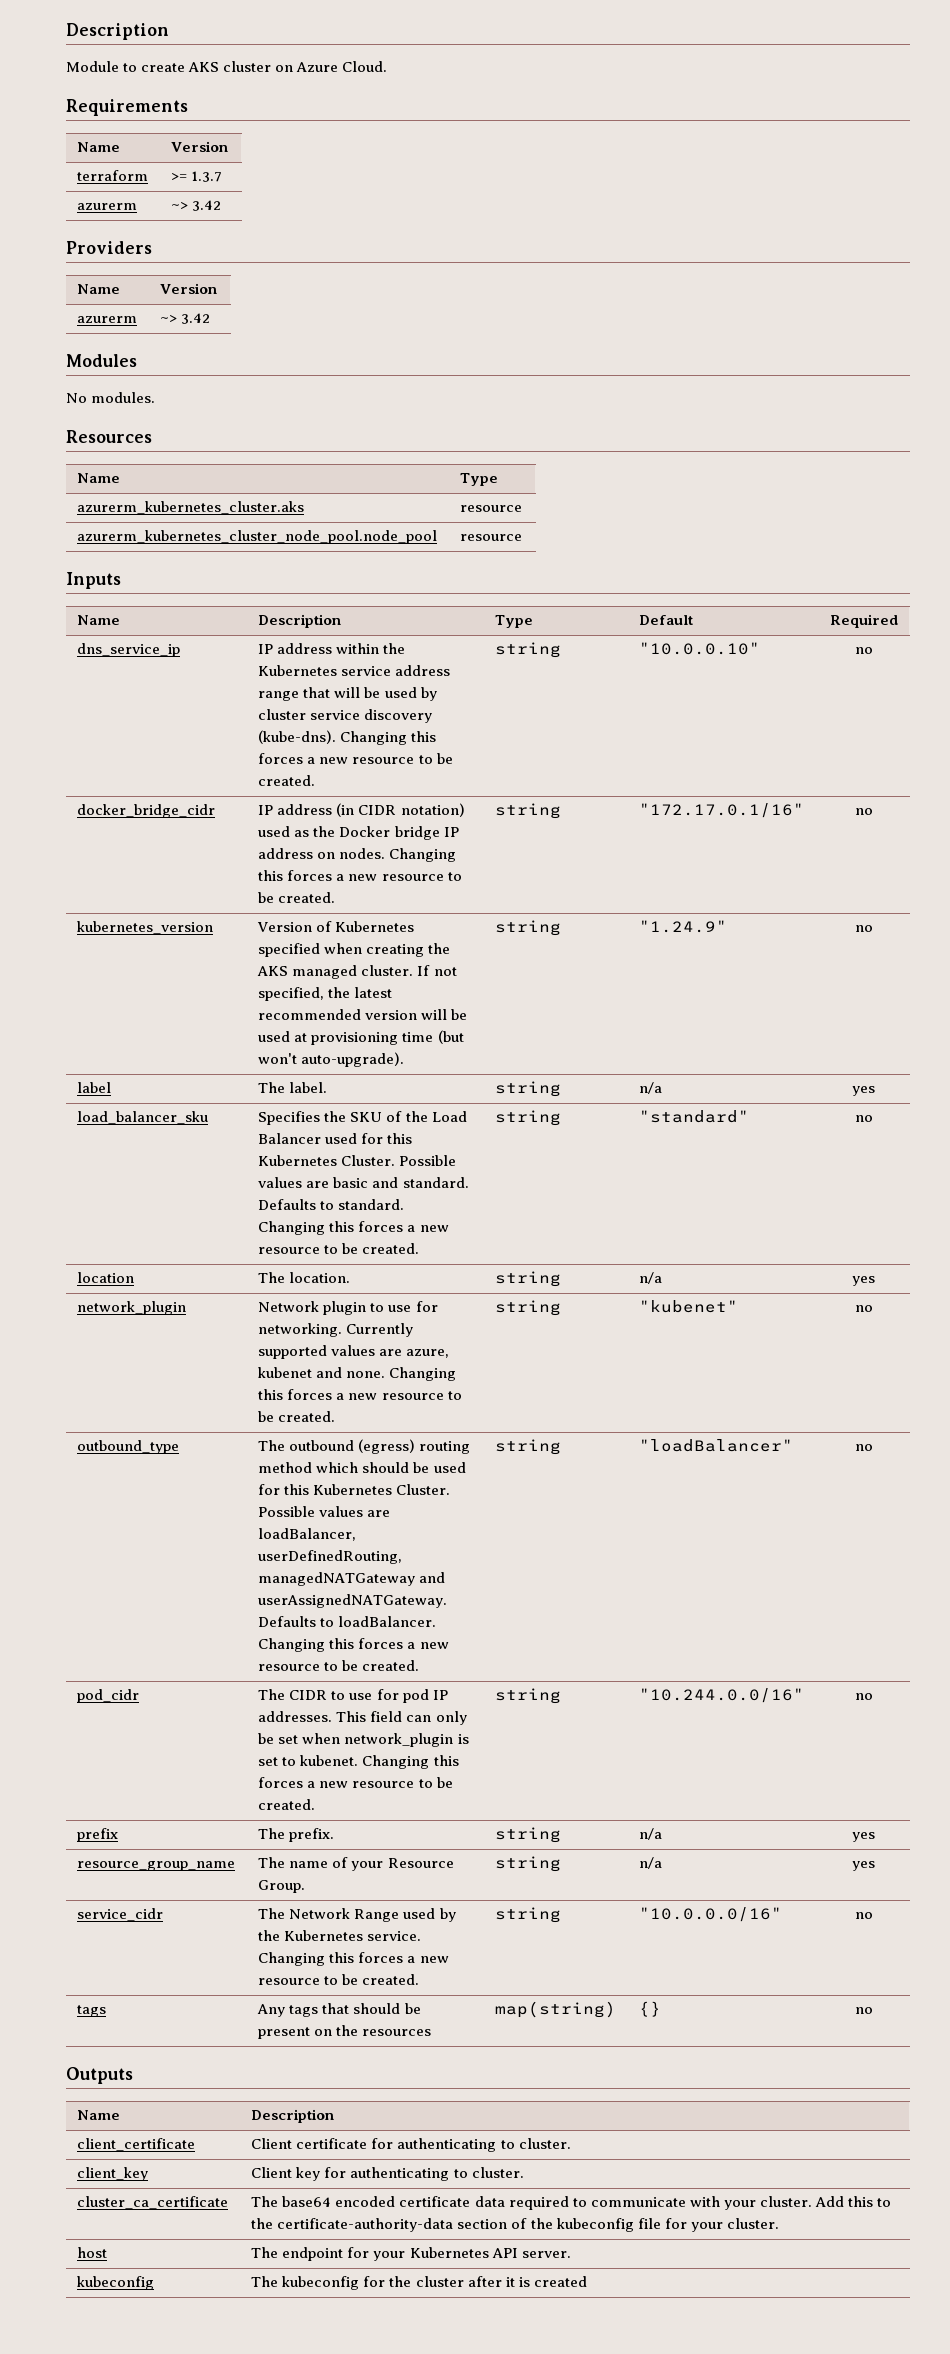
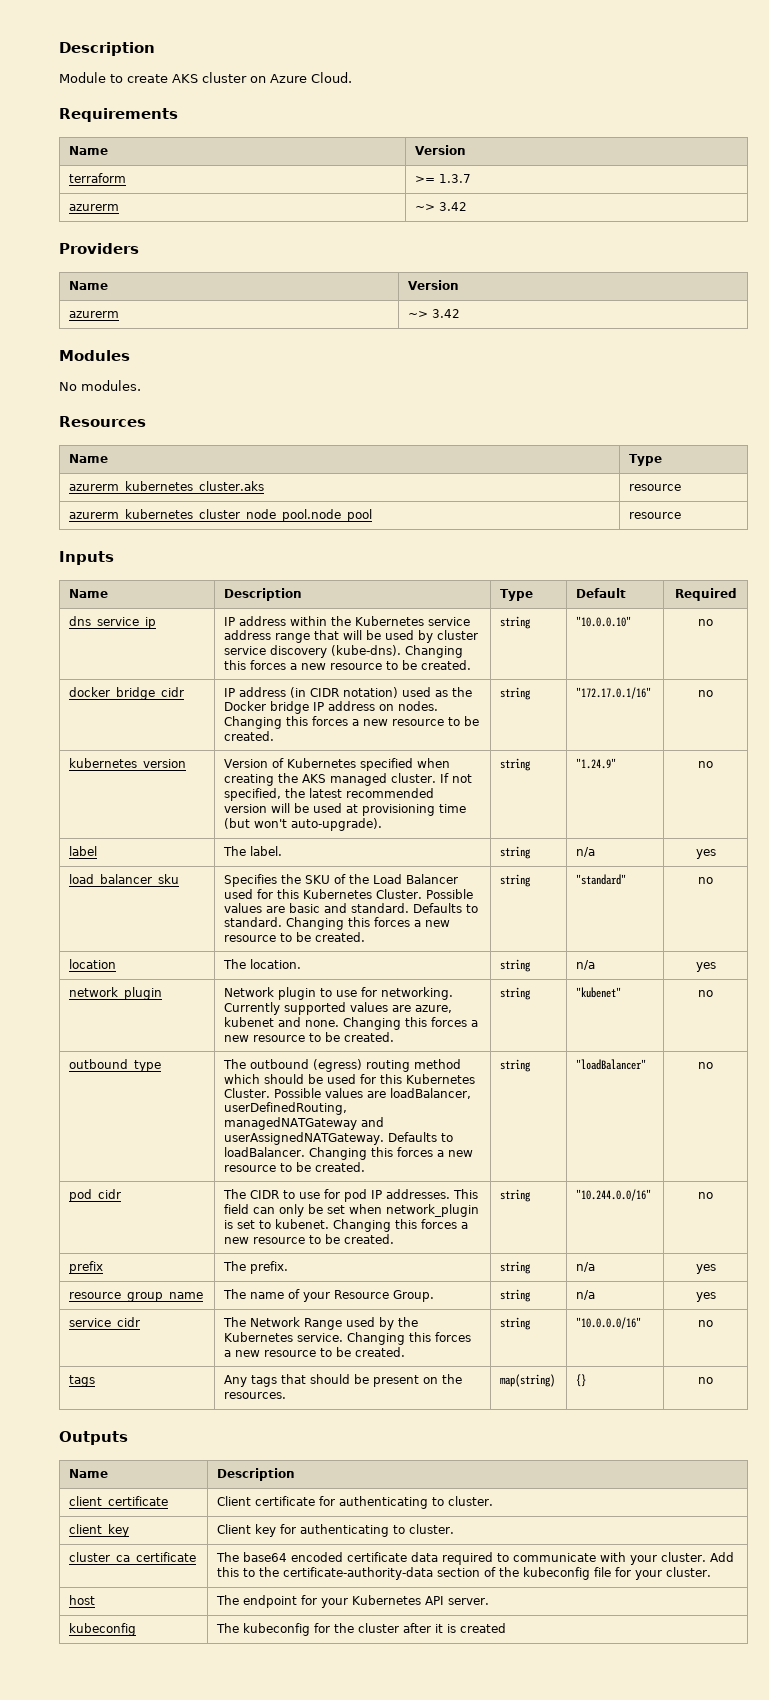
- tags | Any tags that should be present on the resources | map(string) | {} | no
+ tags | Any tags that should be present on the resources. | map(string) | {} | no

